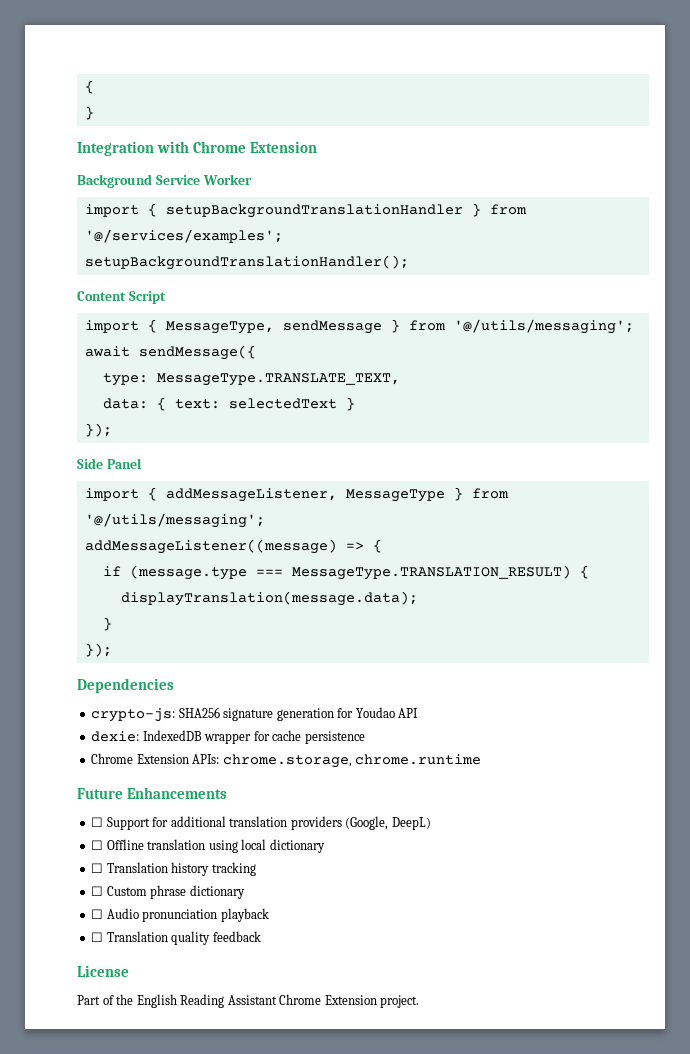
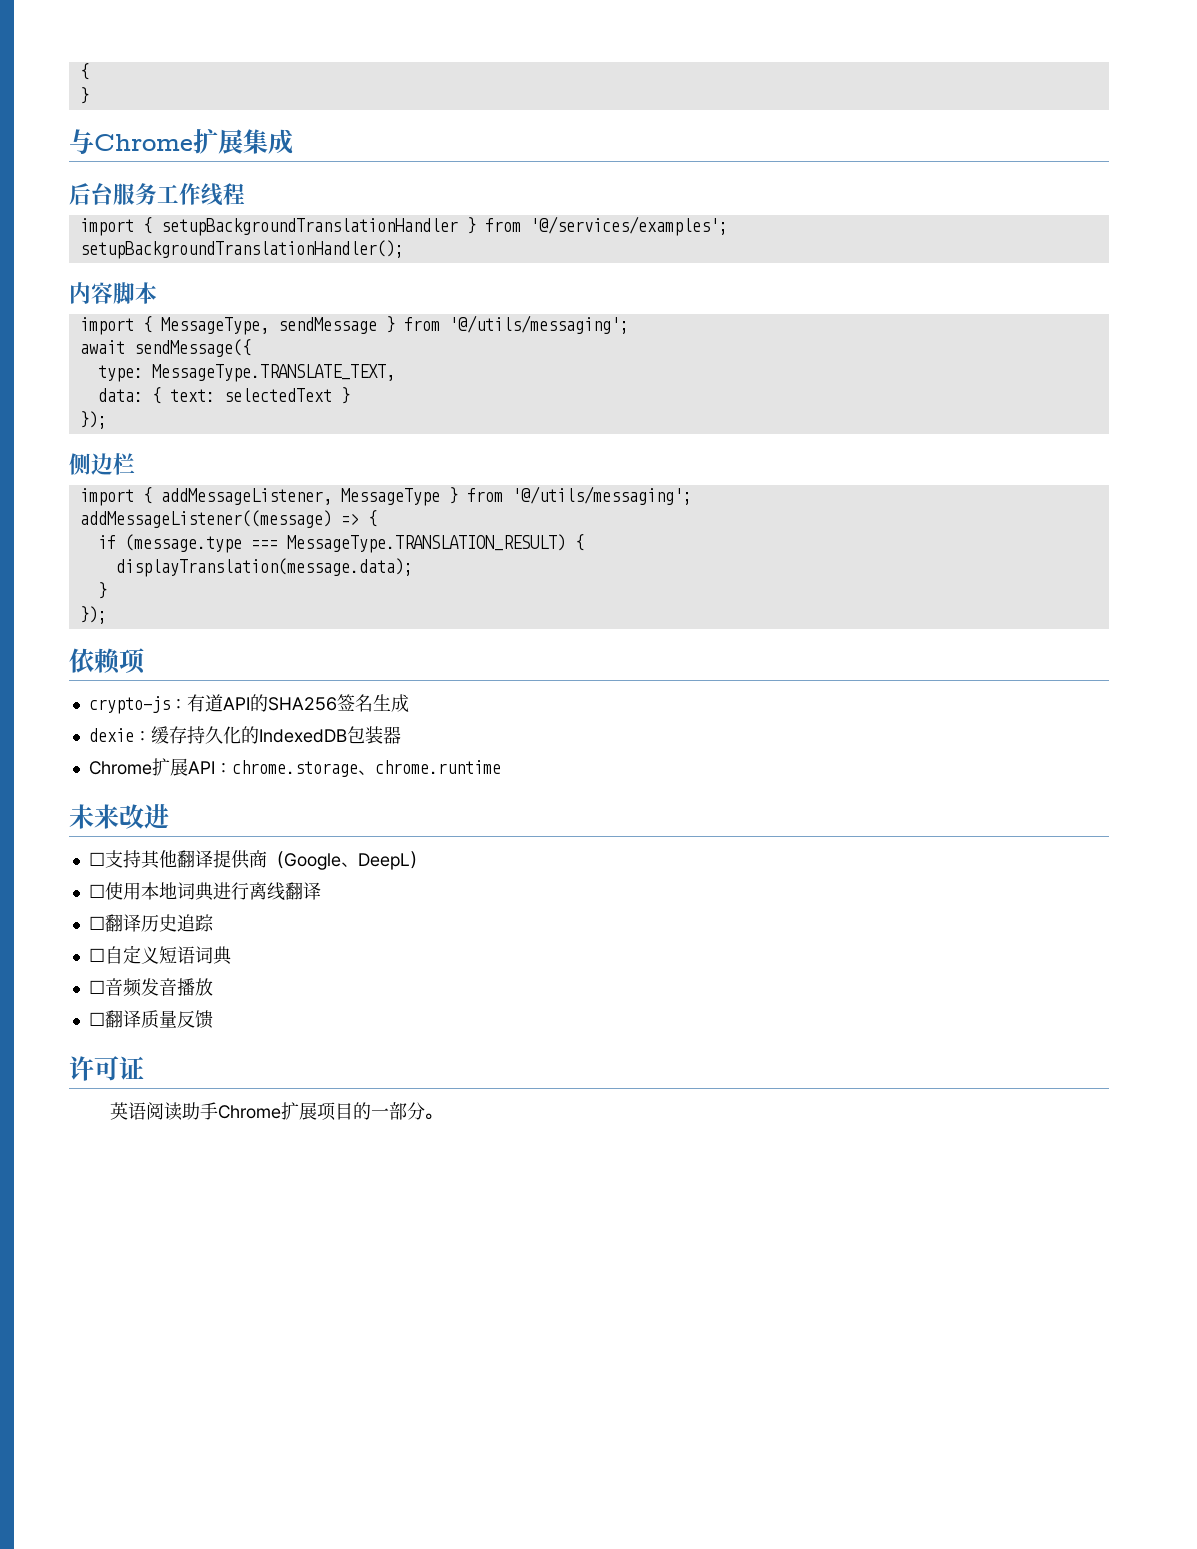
- Integration with Chrome Extension
- Background Service Worker
+ 与Chrome扩展集成
+ 后台服务工作线程
- Content Script
+ 内容脚本
- Side Panel
+ 侧边栏
- Dependencies
- crypto-js: SHA256 signature generation for Youdao API
- dexie: IndexedDB wrapper for cache persistence
- Chrome Extension APIs: chrome.storage, chrome.runtime
+ 依赖项
+ crypto-js：有道API的SHA256签名生成
+ dexie：缓存持久化的IndexedDB包装器
+ Chrome扩展API：chrome.storage、chrome.runtime
- Future Enhancements
- ☐ Support for additional translation providers (Google, DeepL)
- ☐ Offline translation using local dictionary
- ☐ Translation history tracking
- ☐ Custom phrase dictionary
- ☐ Audio pronunciation playback
- ☐ Translation quality feedback
- License
- Part of the English Reading Assistant Chrome Extension project.
+ 未来改进
+ ☐支持其他翻译提供商（Google、DeepL）
+ ☐使用本地词典进行离线翻译
+ ☐翻译历史追踪
+ ☐自定义短语词典
+ ☐音频发音播放
+ ☐翻译质量反馈
+ 许可证
+ 英语阅读助手Chrome扩展项目的一部分。

